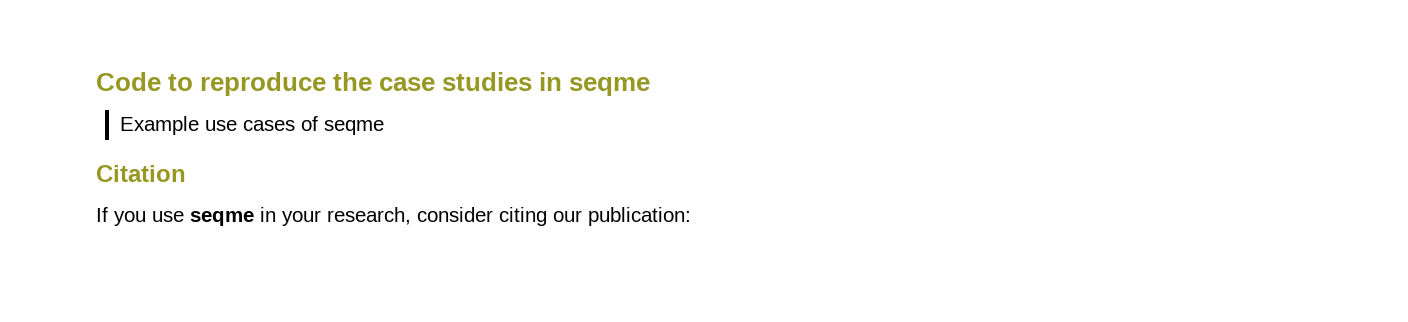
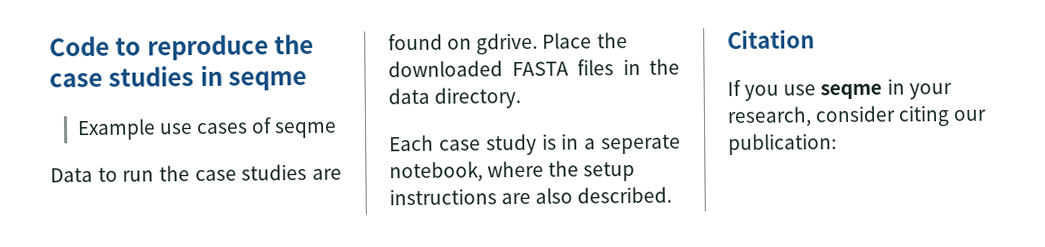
+ Data to run the case studies are found on gdrive. Place the downloaded FASTA files in the data directory.
+ Each case study is in a seperate notebook, where the setup instructions are also described.

